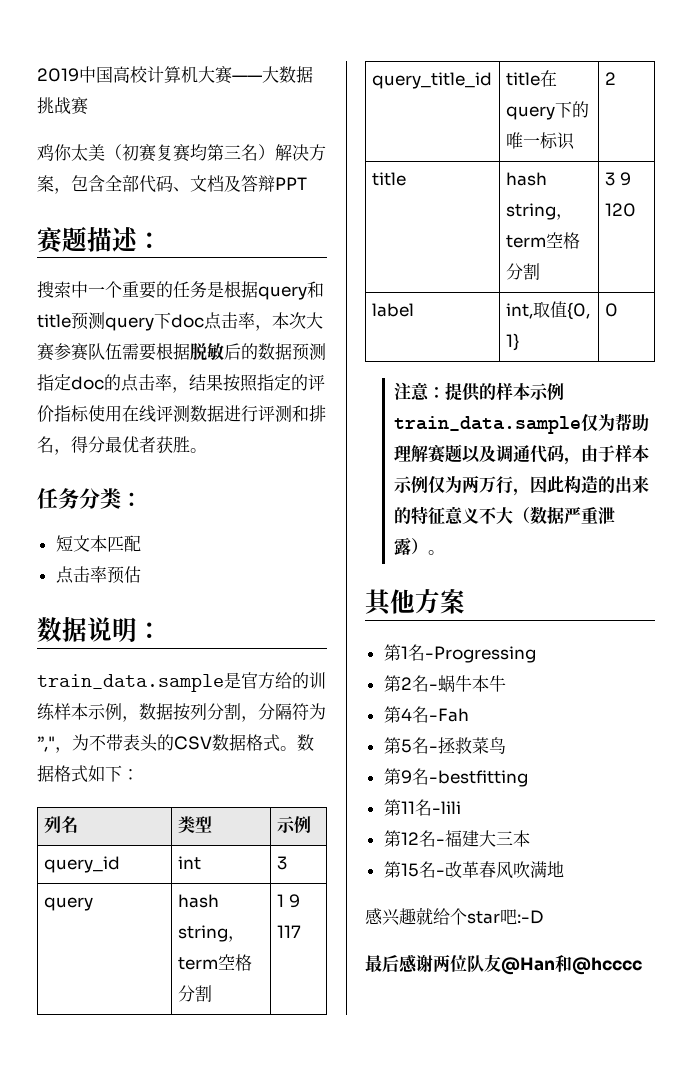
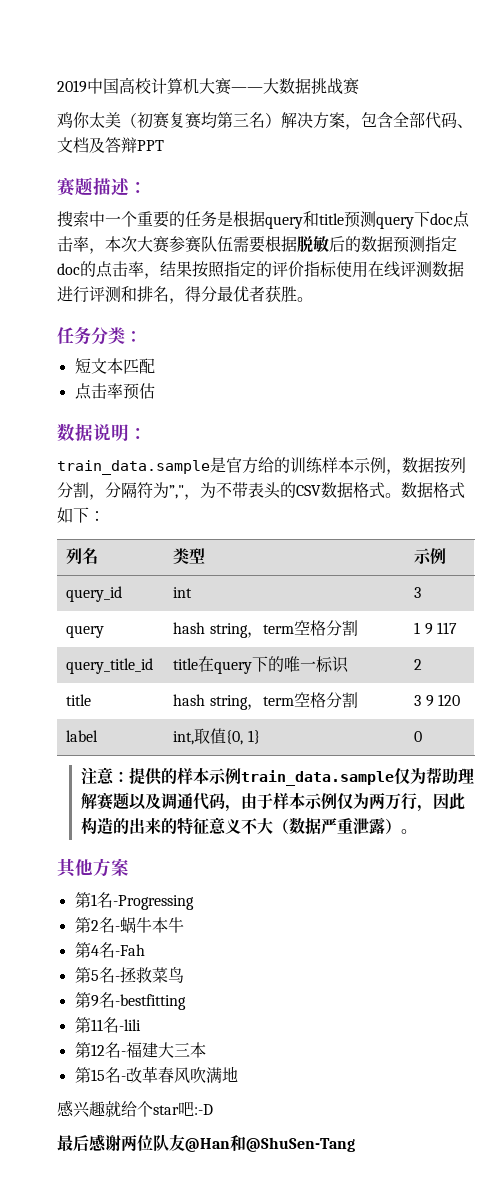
- 最后感谢两位队友@Han和@hcccc
+ 最后感谢两位队友@Han和@ShuSen-Tang

